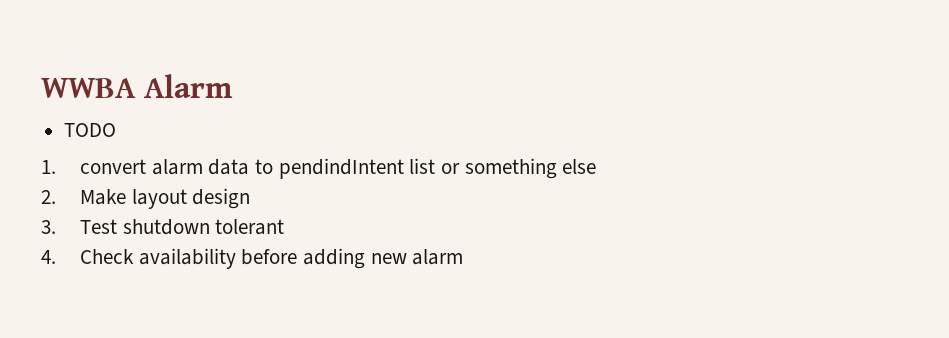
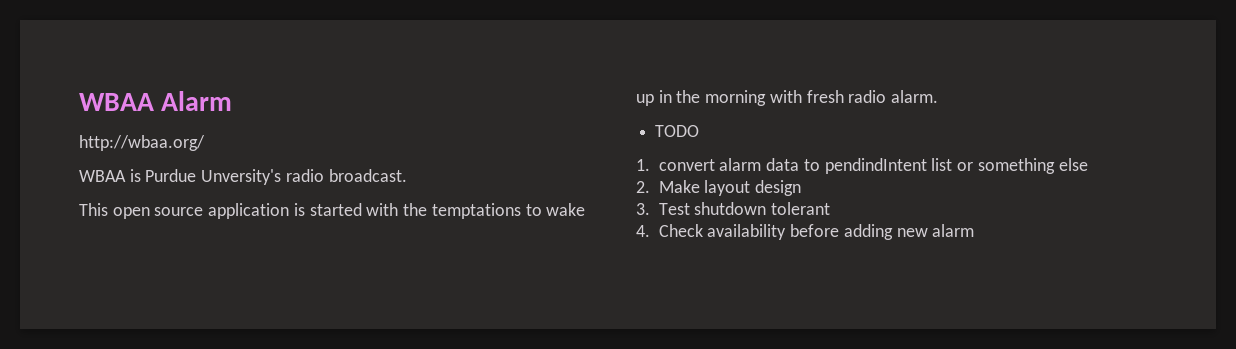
- WWBA Alarm
+ WBAA Alarm
+ http://wbaa.org/
+ WBAA is Purdue Unversity's radio broadcast.
+ This open source application is started with the temptations to wake up in the morning with fresh radio alarm.

